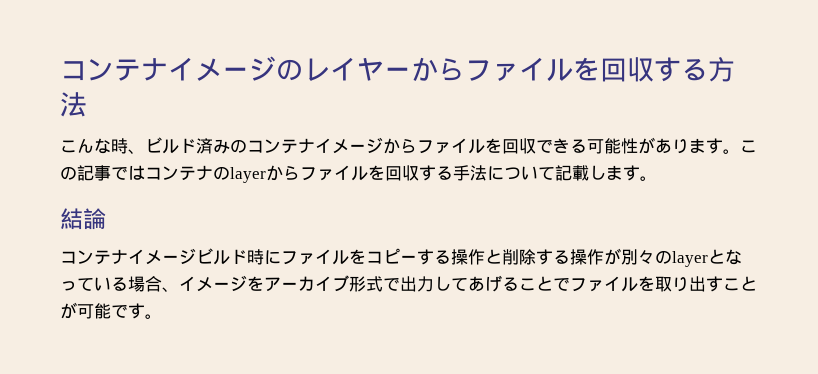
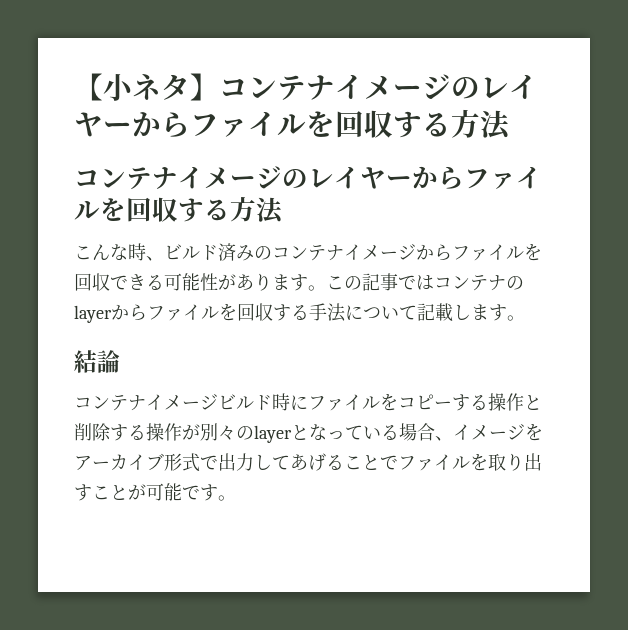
+ 【小ネタ】コンテナイメージのレイヤーからファイルを回収する方法

